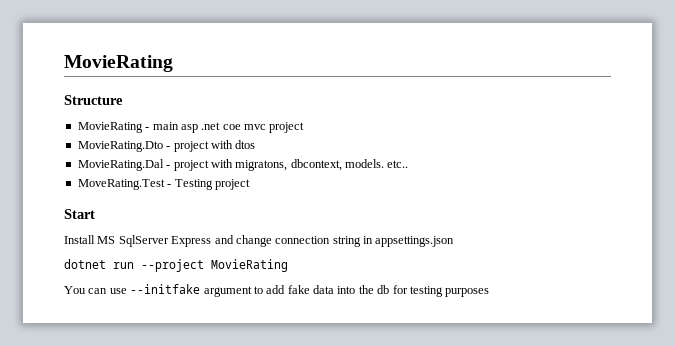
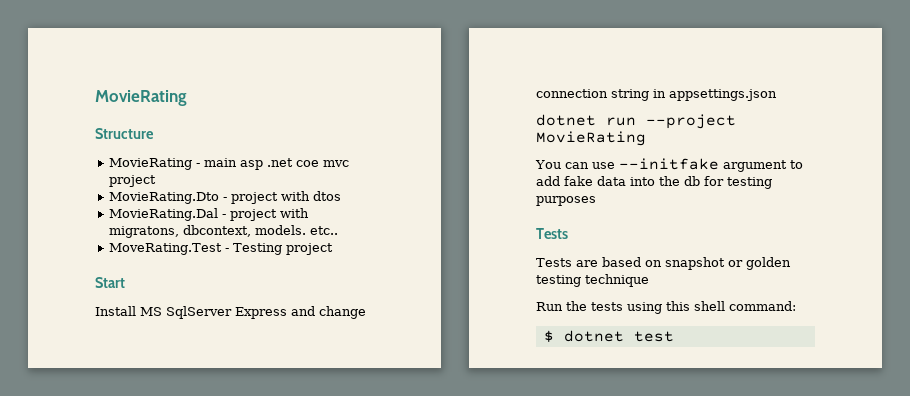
  You can use --initfake argument to add fake data into the db for testing purposes
+ Tests
+ Tests are based on snapshot or golden testing technique
+ Run the tests using this shell command:
+ $ dotnet test

